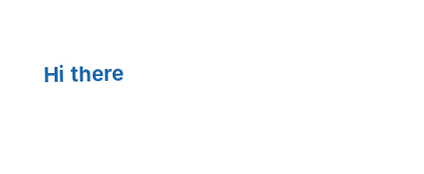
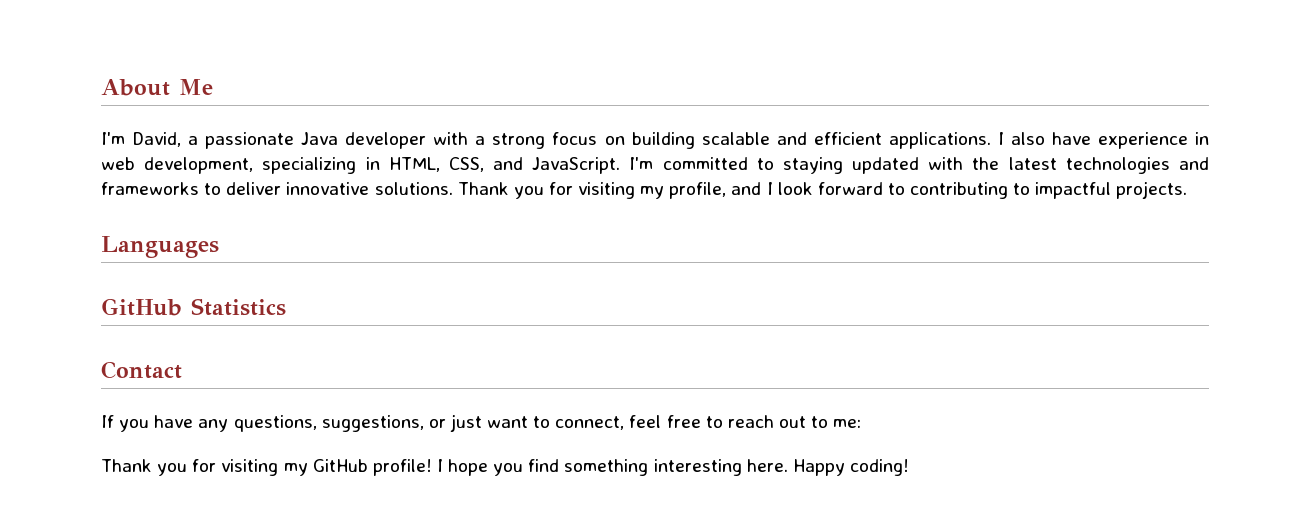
- Hi there
+ About Me
+ I'm David, a passionate Java developer with a strong focus on building scalable and efficient applications. I also have experience in web development, specializing in HTML, CSS, and JavaScript. I'm committed to staying updated with the latest technologies and frameworks to deliver innovative solutions. Thank you for visiting my profile, and I look forward to contributing to impactful projects.
+ Languages
+ GitHub Statistics
+ Contact
+ If you have any questions, suggestions, or just want to connect, feel free to reach out to me:
+ Thank you for visiting my GitHub profile! I hope you find something interesting here. Happy coding!

